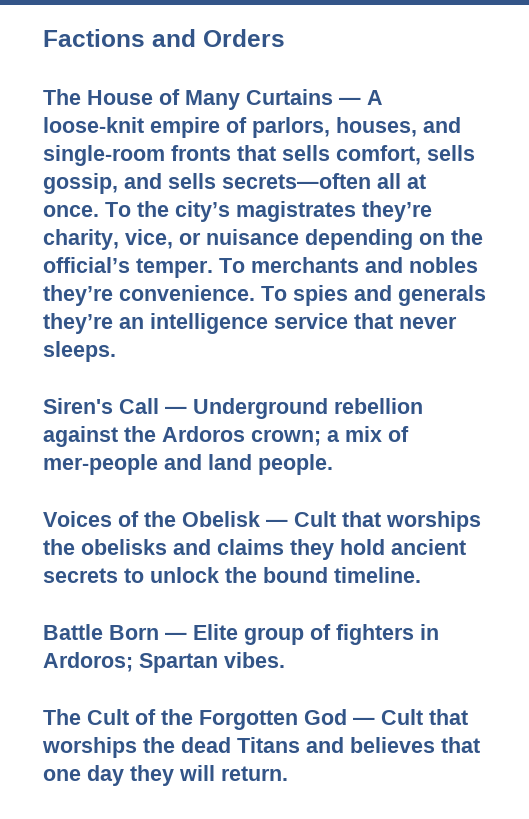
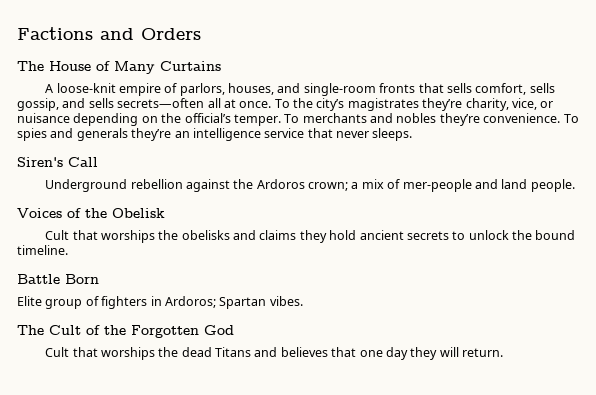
- The House of Many Curtains — A loose‑knit empire of parlors, houses, and single‑room fronts that sells comfort, sells gossip, and sells secrets—often all at once.
+ The House of Many Curtains
+ A loose‑knit empire of parlors, houses, and single‑room fronts that sells comfort, sells gossip, and sells secrets—often all at once.
- Siren's Call — Underground rebellion against the Ardoros crown; a mix of mer‑people and land people.
+ Siren's Call
+ Underground rebellion against the Ardoros crown; a mix of mer‑people and land people.
- Voices of the Obelisk — Cult that worships the obelisks and claims they hold ancient secrets to unlock the bound timeline.
+ Voices of the Obelisk
+ Cult that worships the obelisks and claims they hold ancient secrets to unlock the bound timeline.
- Battle Born — Elite group of fighters in Ardoros; Spartan vibes.
+ Battle Born
+ Elite group of fighters in Ardoros; Spartan vibes.
- The Cult of the Forgotten God — Cult that worships the dead Titans and believes that one day they will return.
+ The Cult of the Forgotten God
+ Cult that worships the dead Titans and believes that one day they will return.

